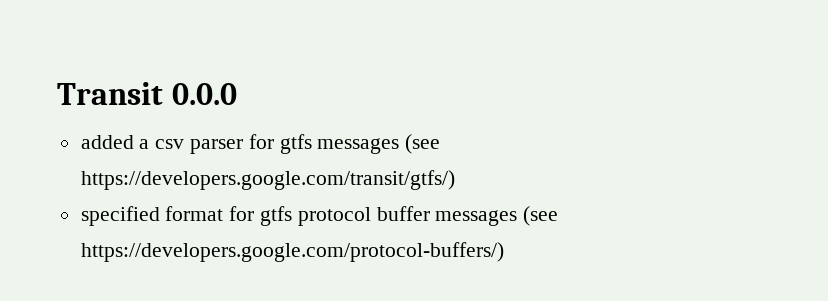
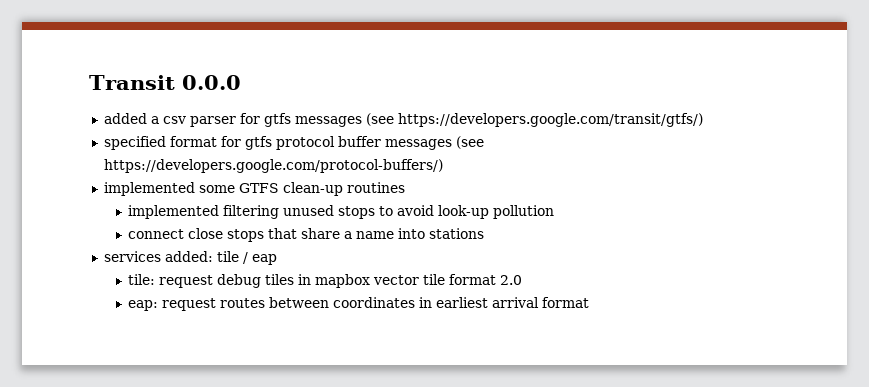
+ implemented some GTFS clean-up routines
+ implemented filtering unused stops to avoid look-up pollution
+ connect close stops that share a name into stations
+ services added: tile / eap
+ tile: request debug tiles in mapbox vector tile format 2.0
+ eap: request routes between coordinates in earliest arrival format

